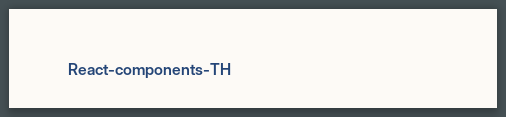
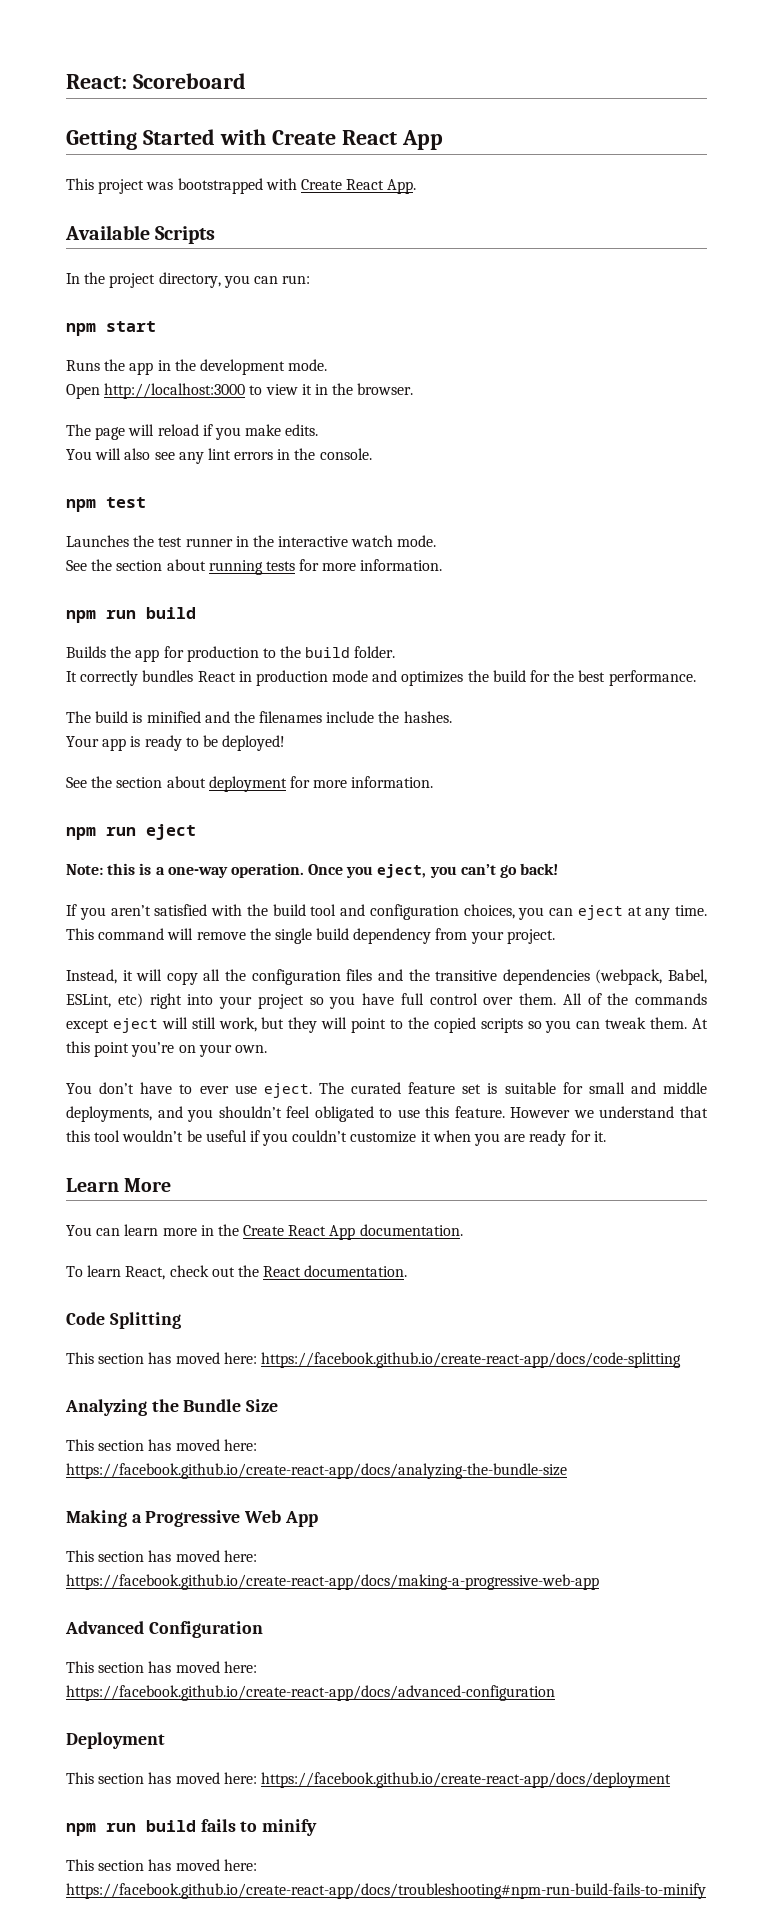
- React-components-TH
+ React: Scoreboard
+ Getting Started with Create React App
+ This project was bootstrapped with Create React App.
+ Available Scripts
+ In the project directory, you can run:
+ npm start
+ Runs the app in the development mode.
+ Open http://localhost:3000 to view it in the browser.
+ The page will reload if you make edits.
+ You will also see any lint errors in the console.
+ npm test
+ Launches the test runner in the interactive watch mode.
+ See the section about running tests for more information.
+ npm run build
+ Builds the app for production to the build folder.
+ It correctly bundles React in production mode and optimizes the build for the best performance.
+ The build is minified and the filenames include the hashes.
+ Your app is ready to be deployed!
+ See the section about deployment for more information.
+ npm run eject
+ Note: this is a one-way operation. Once you eject, you can’t go back!
+ If you aren’t satisfied with the build tool and configuration choices, you can eject at any time. This command will remove the single build dependency from your project.
+ Instead, it will copy all the configuration files and the transitive dependencies (webpack, Babel, ESLint, etc) right into your project so you have full control over them. All of the commands except eject will still work, but they will point to the copied scripts so you can tweak them. At this point you’re on your own.
+ You don’t have to ever use eject. The curated feature set is suitable for small and middle deployments, and you shouldn’t feel obligated to use this feature. However we understand that this tool wouldn’t be useful if you couldn’t customize it when you are ready for it.
+ Learn More
+ You can learn more in the Create React App documentation.
+ To learn React, check out the React documentation.
+ Code Splitting
+ This section has moved here: https://facebook.github.io/create-react-app/docs/code-splitting
+ Analyzing the Bundle Size
+ This section has moved here: https://facebook.github.io/create-react-app/docs/analyzing-the-bundle-size
+ Making a Progressive Web App
+ This section has moved here: https://facebook.github.io/create-react-app/docs/making-a-progressive-web-app
+ Advanced Configuration
+ This section has moved here: https://facebook.github.io/create-react-app/docs/advanced-configuration
+ Deployment
+ This section has moved here: https://facebook.github.io/create-react-app/docs/deployment
+ npm run build fails to minify
+ This section has moved here: https://facebook.github.io/create-react-app/docs/troubleshooting#npm-run-build-fails-to-minify

